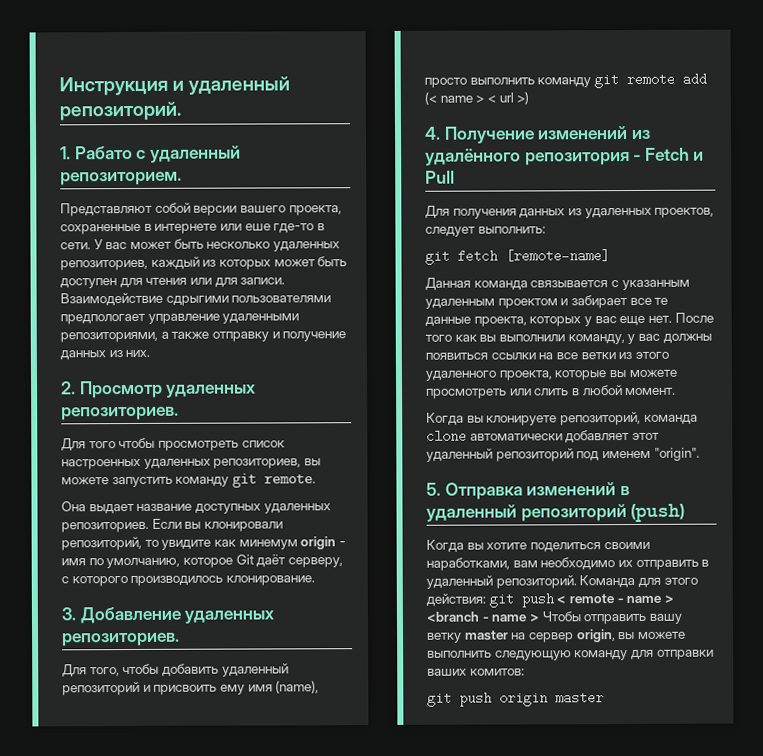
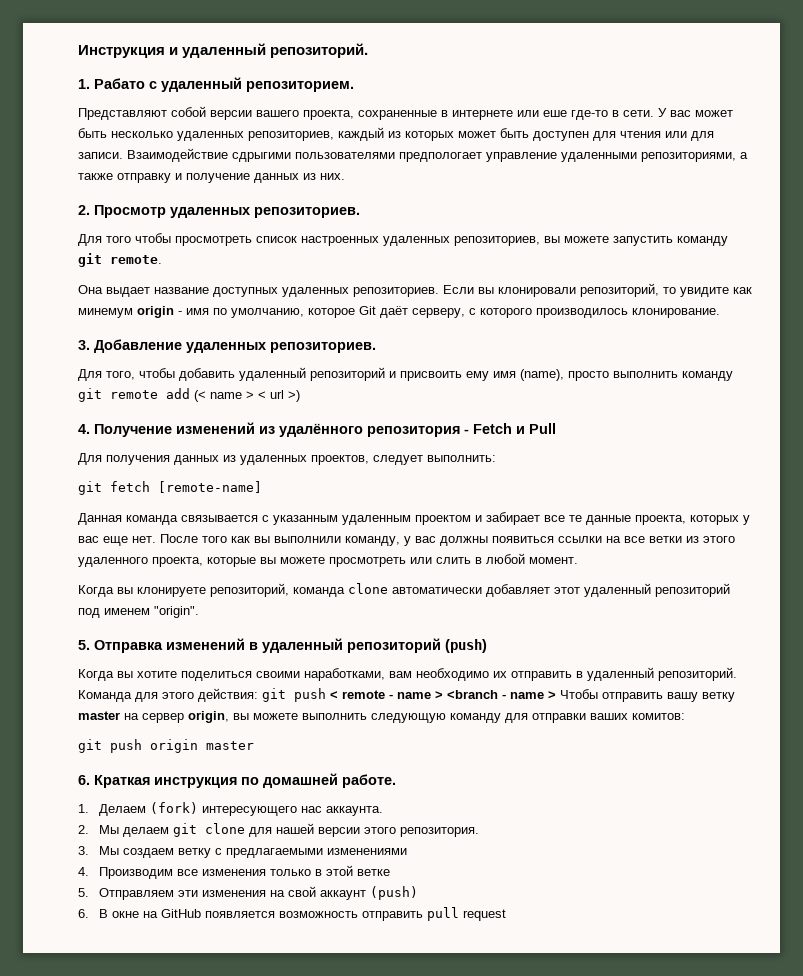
+ 6. Краткая инструкция по домашней работе.
+ 1. Делаем (fork) интересующего нас аккаунта.
+ 2. Мы делаем git clone для нашей версии этого репозитория.
+ 3. Мы создаем ветку с предлагаемыми изменениями
+ 4. Производим все изменения только в этой ветке
+ 5. Отправляем эти изменения на свой аккаунт (push)
+ 6. В окне на GitHub появляется возможность отправить pull request

